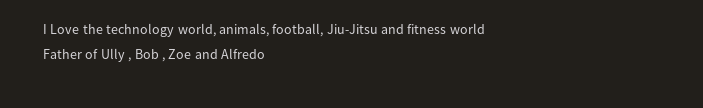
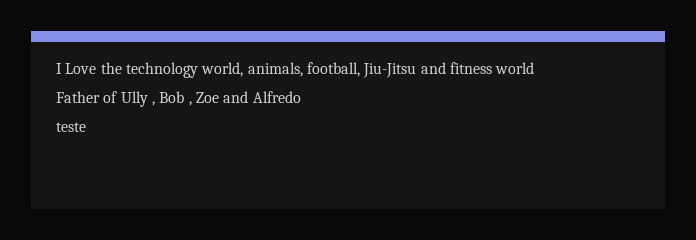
+ teste

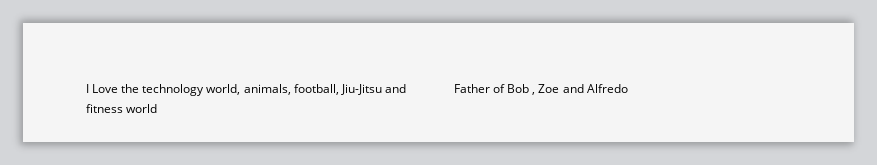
- Father of Ully , Bob , Zoe and Alfredo
+ Father of Bob , Zoe and Alfredo
- teste

